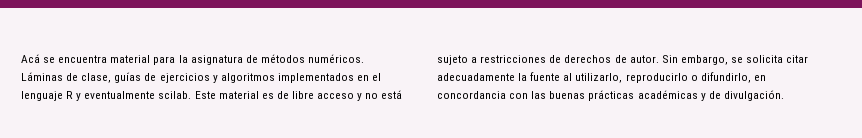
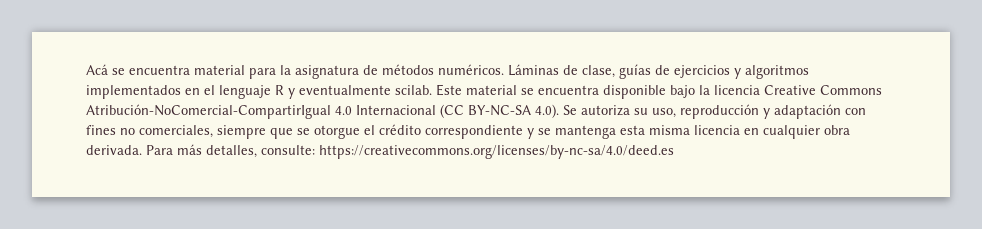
- Este material es de libre acceso y no está sujeto a restricciones de derechos de autor. Sin embargo, se solicita citar adecuadamente la fuente al utilizarlo, reproducirlo o difundirlo, en concordancia con las buenas prácticas académicas y de divulgación.
+ Este material se encuentra disponible bajo la licencia Creative Commons Atribución-NoComercial-CompartirIgual 4.0 Internacional (CC BY-NC-SA 4.0). Se autoriza su uso, reproducción y adaptación con fines no comerciales, siempre que se otorgue el crédito correspondiente y se mantenga esta misma licencia en cualquier obra derivada. Para más detalles, consulte: https://creativecommons.org/licenses/by-nc-sa/4.0/deed.es

